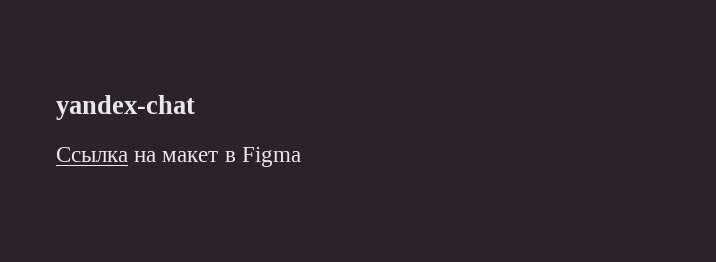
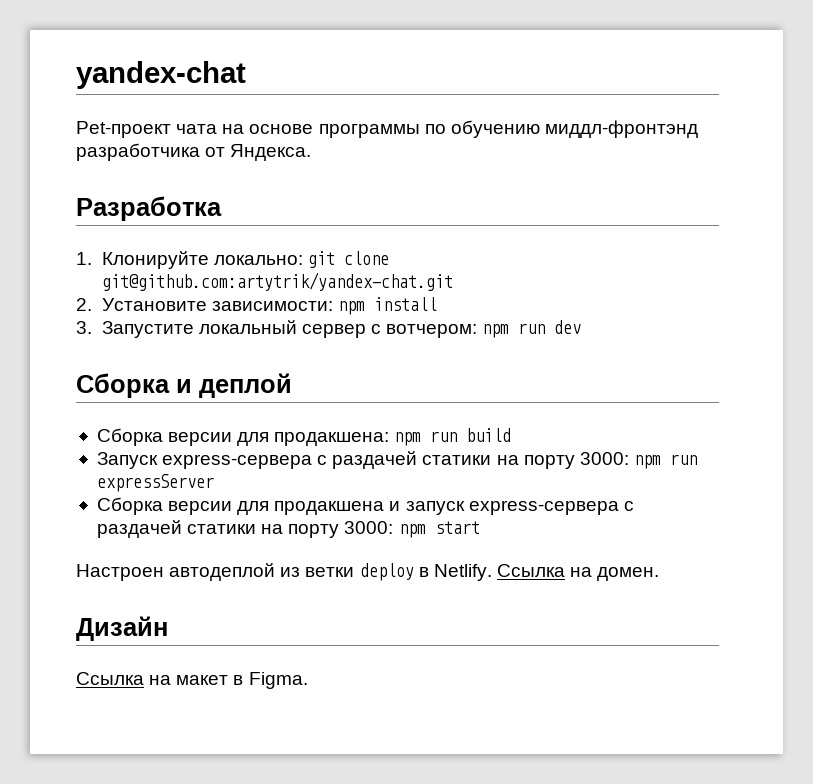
+ Pet-проект чата на основе программы по обучению миддл-фронтэнд разработчика от Яндекса.
+ Разработка
+ 1. Клонируйте локально: git clone git@github.com:artytrik/yandex-chat.git
+ 2. Установите зависимости: npm install
+ 3. Запустите локальный сервер с вотчером: npm run dev
+ Сборка и деплой
+ Сборка версии для продакшена: npm run build
+ Запуск express-сервера с раздачей статики на порту 3000: npm run expressServer
+ Сборка версии для продакшена и запуск express-сервера с раздачей статики на порту 3000: npm start
+ Настроен автодеплой из ветки deploy в Netlify. Ссылка на домен.
+ Дизайн
- Cсылка на макет в Figma
+ Cсылка на макет в Figma.

